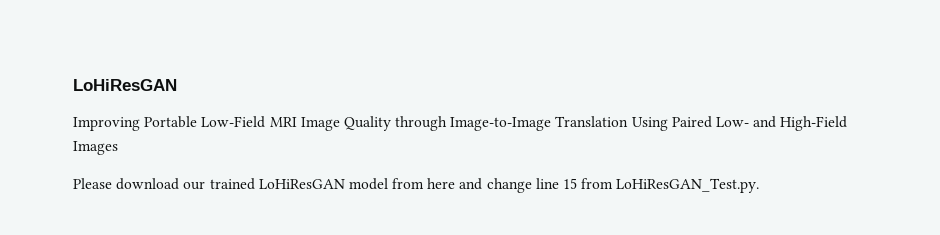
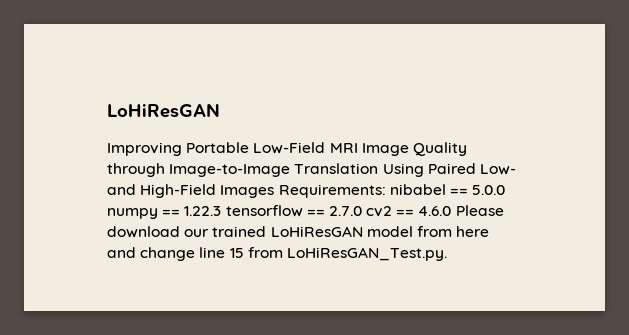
- Improving Portable Low-Field MRI Image Quality through Image-to-Image Translation Using Paired Low- and High-Field Images
- Please download our trained LoHiResGAN model from here and change line 15 from LoHiResGAN_Test.py.
+ Improving Portable Low-Field MRI Image Quality through Image-to-Image Translation Using Paired Low- and High-Field Images Requirements: nibabel == 5.0.0 numpy == 1.22.3 tensorflow == 2.7.0 cv2 == 4.6.0 Please download our trained LoHiResGAN model from here and change line 15 from LoHiResGAN_Test.py.

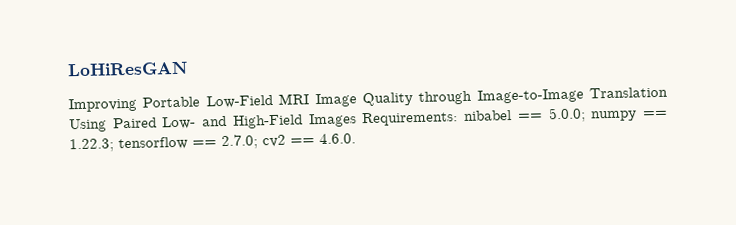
- Improving Portable Low-Field MRI Image Quality through Image-to-Image Translation Using Paired Low- and High-Field Images Requirements: nibabel == 5.0.0 numpy == 1.22.3 tensorflow == 2.7.0 cv2 == 4.6.0 Please download our trained LoHiResGAN model from here and change line 15 from LoHiResGAN_Test.py.
+ Improving Portable Low-Field MRI Image Quality through Image-to-Image Translation Using Paired Low- and High-Field Images Requirements: nibabel == 5.0.0; numpy == 1.22.3; tensorflow == 2.7.0; cv2 == 4.6.0.

